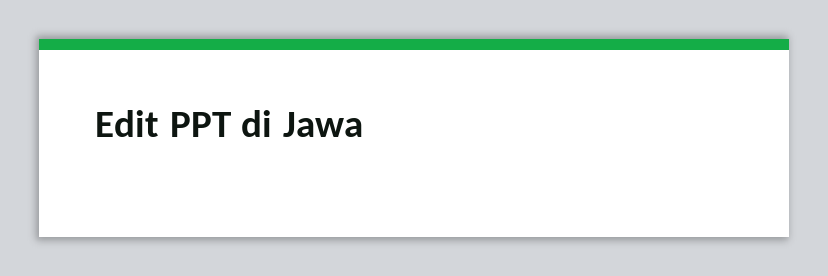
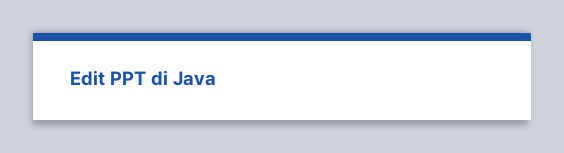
- Edit PPT di Jawa
+ Edit PPT di Java

